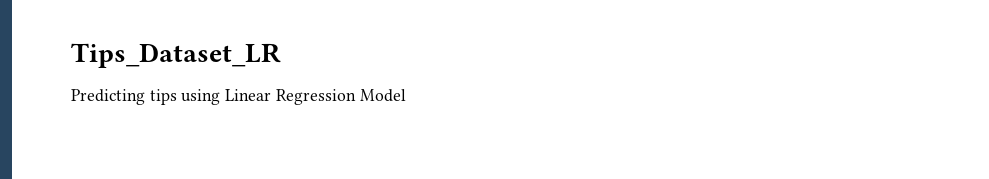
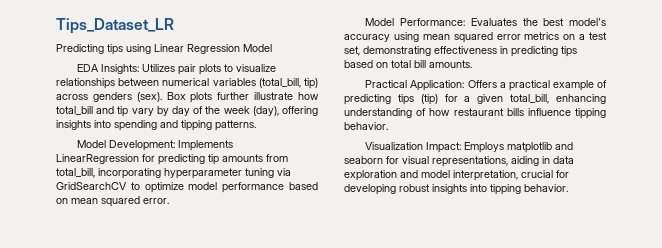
+ EDA Insights: Utilizes pair plots to visualize relationships between numerical variables (total_bill, tip) across genders (sex). Box plots further illustrate how total_bill and tip vary by day of the week (day), offering insights into spending and tipping patterns.
+ Model Development: Implements LinearRegression for predicting tip amounts from total_bill, incorporating hyperparameter tuning via GridSearchCV to optimize model performance based on mean squared error.
+ Model Performance: Evaluates the best model's accuracy using mean squared error metrics on a test set, demonstrating effectiveness in predicting tips based on total bill amounts.
+ Practical Application: Offers a practical example of predicting tips (tip) for a given total_bill, enhancing understanding of how restaurant bills influence tipping behavior.
+ Visualization Impact: Employs matplotlib and seaborn for visual representations, aiding in data exploration and model interpretation, crucial for developing robust insights into tipping behavior.

